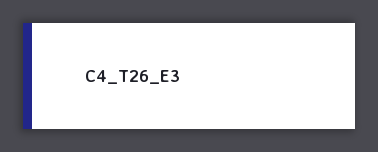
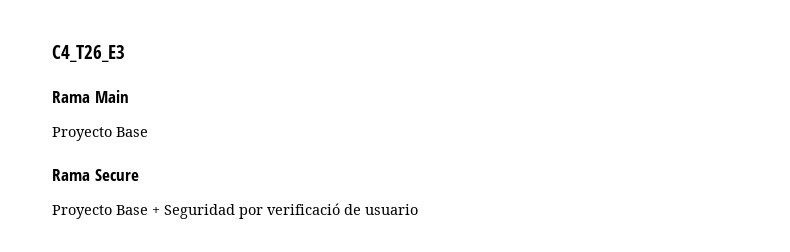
+ Rama Main
+ Proyecto Base
+ Rama Secure
+ Proyecto Base + Seguridad por verificació de usuario

